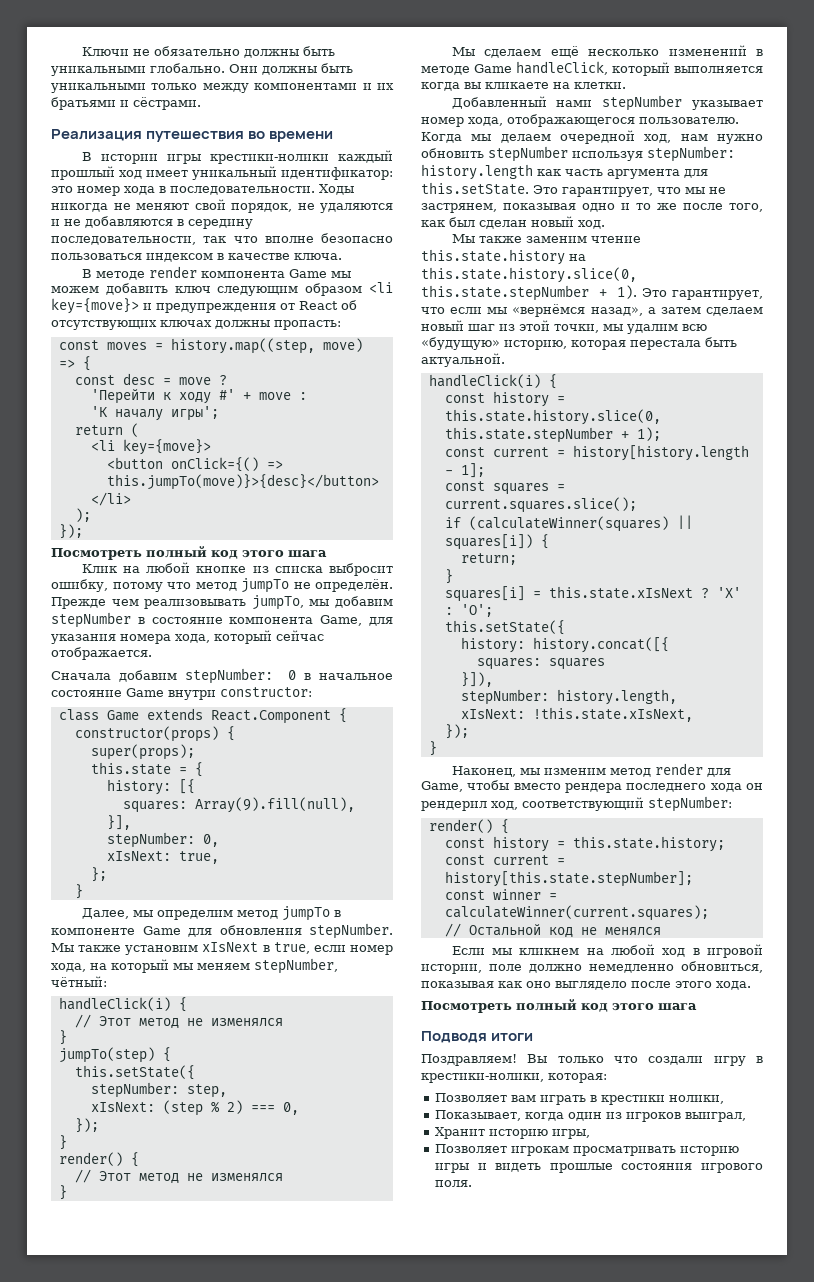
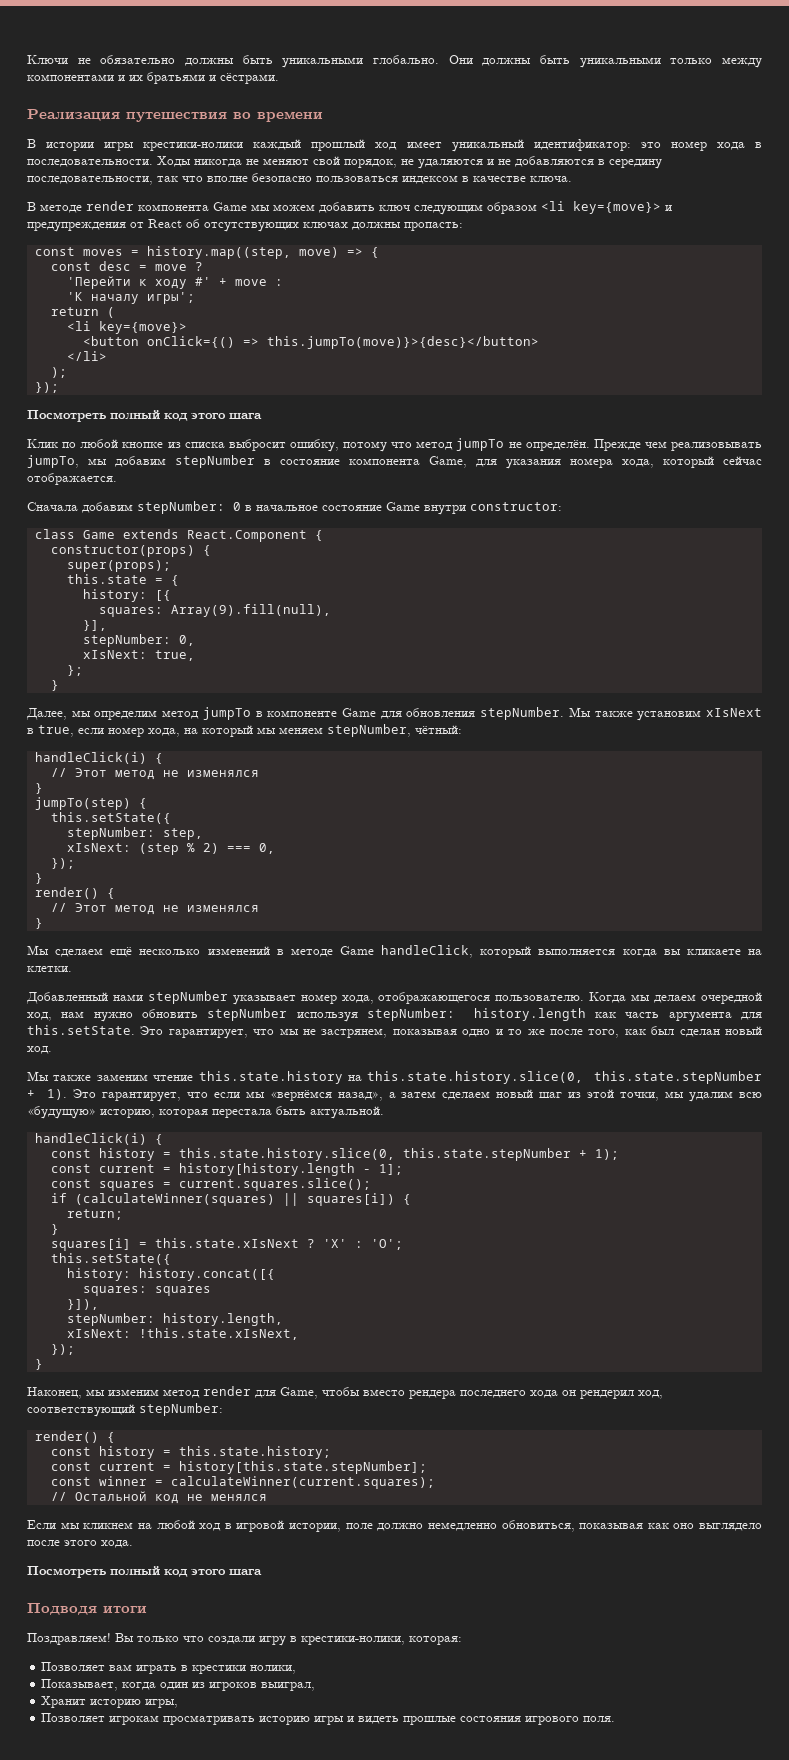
- Клик на любой кнопке из списка выбросит ошибку, потому что метод jumpTo не определён.
+ Клик по любой кнопке из списка выбросит ошибку, потому что метод jumpTo не определён.

